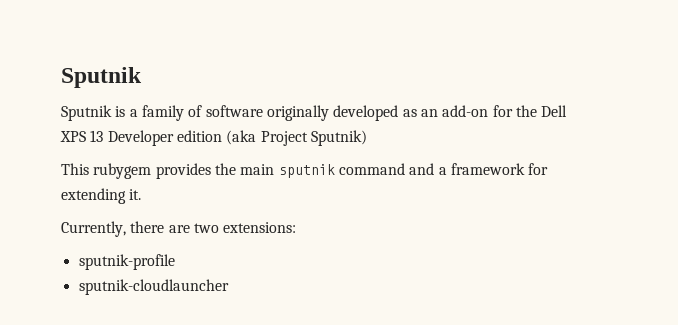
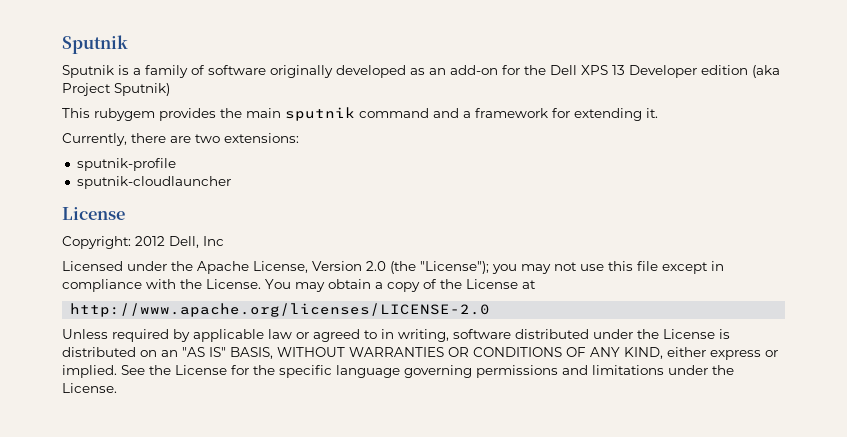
  sputnik-cloudlauncher
+ License
+ Copyright: 2012 Dell, Inc
+ Licensed under the Apache License, Version 2.0 (the "License"); you may not use this file except in compliance with the License. You may obtain a copy of the License at
+ http://www.apache.org/licenses/LICENSE-2.0
+ Unless required by applicable law or agreed to in writing, software distributed under the License is distributed on an "AS IS" BASIS, WITHOUT WARRANTIES OR CONDITIONS OF ANY KIND, either express or implied. See the License for the specific language governing permissions and limitations under the License.

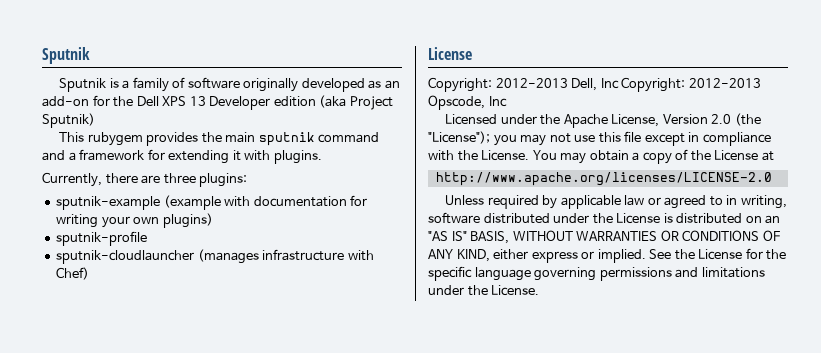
- This rubygem provides the main sputnik command and a framework for extending it.
+ This rubygem provides the main sputnik command and a framework for extending it with plugins.
- Currently, there are two extensions:
+ Currently, there are three plugins:
+ sputnik-example (example with documentation for writing your own plugins)
  sputnik-profile
- sputnik-cloudlauncher
+ sputnik-cloudlauncher (manages infrastructure with Chef)
- Copyright: 2012 Dell, Inc
+ Copyright: 2012-2013 Dell, Inc Copyright: 2012-2013 Opscode, Inc

